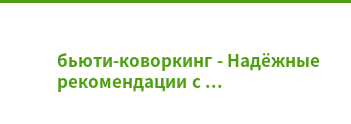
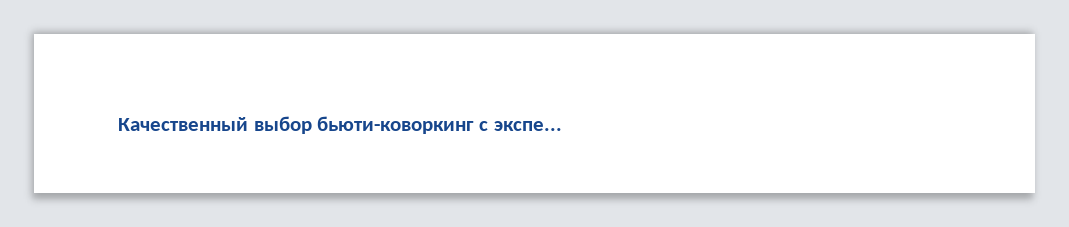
- бьюти-коворкинг - Надёжные рекомендации с ...
+ Качественный выбор бьюти-коворкинг с экспе...

